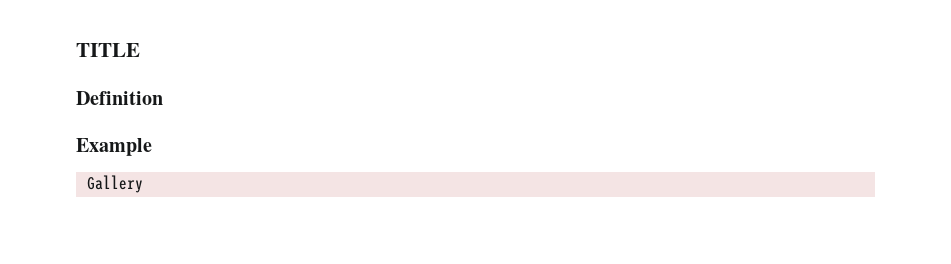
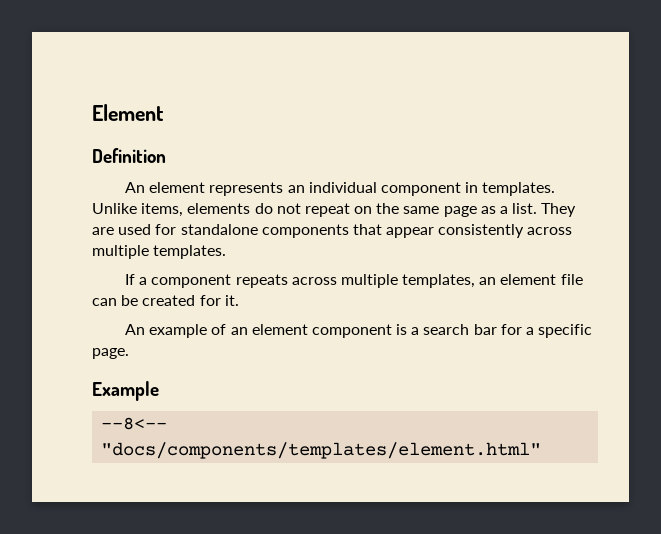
- TITLE
+ Element
+ An element represents an individual component in templates. Unlike items, elements do not repeat on the same page as a list. They are used for standalone components that appear consistently across multiple templates.
+ If a component repeats across multiple templates, an element file can be created for it.
+ An example of an element component is a search bar for a specific page.
- Gallery
+ --8<-- "docs/components/templates/element.html"

